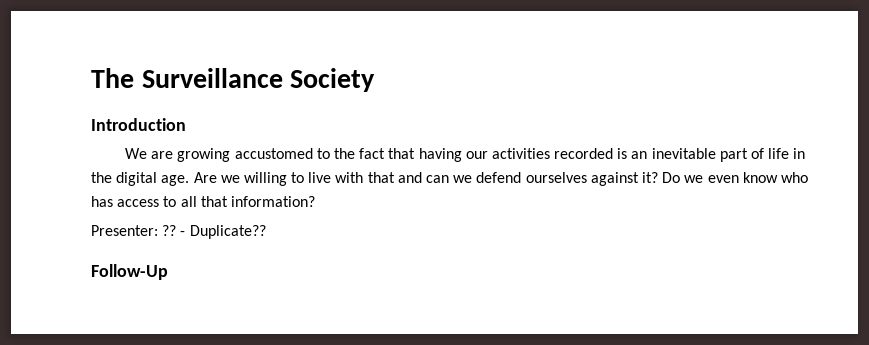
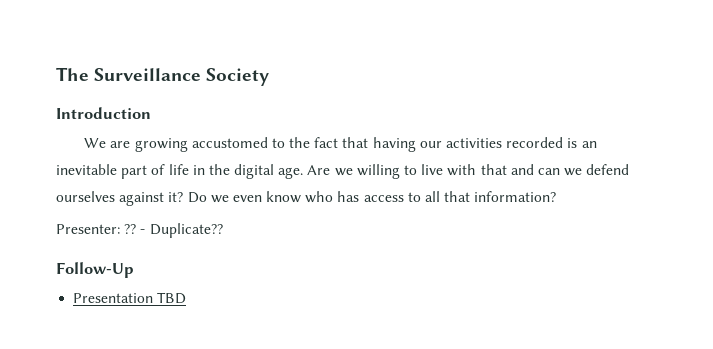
+ Presentation TBD

